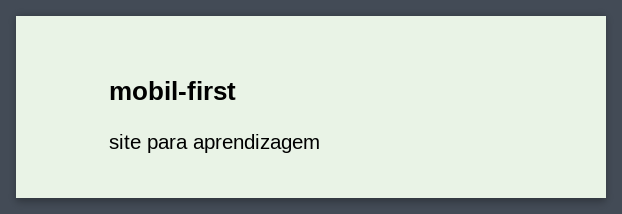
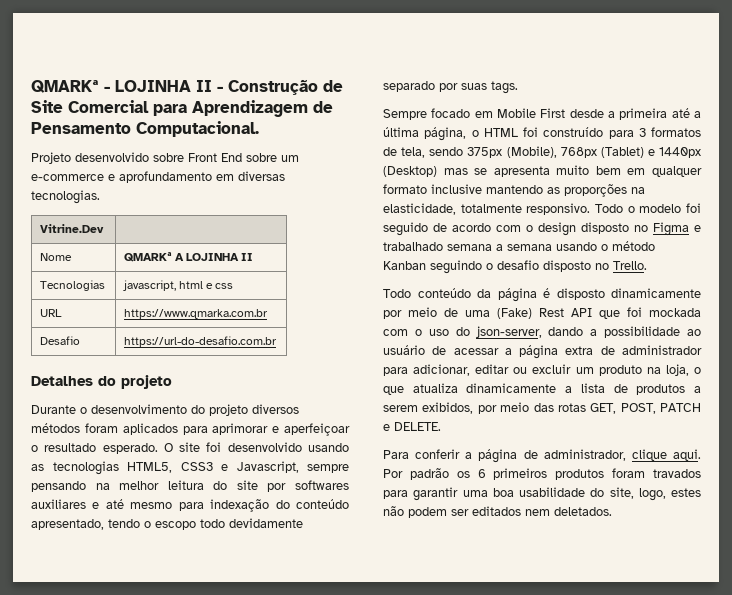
- mobil-first
- site para aprendizagem
+ QMARKª - LOJINHA II - Construção de Site Comercial para Aprendizagem de Pensamento Computacional.
+ Projeto desenvolvido sobre Front End sobre um e-commerce e aprofundamento em diversas tecnologias.
+ Vitrine.Dev |
+ Nome | QMARKª A LOJINHA II
+ Tecnologias | javascript, html e css
+ URL | https://www.qmarka.com.br
+ Desafio | https://url-do-desafio.com.br
+ Detalhes do projeto
+ Durante o desenvolvimento do projeto diversos métodos foram aplicados para aprimorar e aperfeiçoar o resultado esperado. O site foi desenvolvido usando as tecnologias HTML5, CSS3 e Javascript, sempre pensando na melhor leitura do site por softwares auxiliares e até mesmo para indexação do conteúdo apresentado, tendo o escopo todo devidamente separado por suas tags.
+ Sempre focado em Mobile First desde a primeira até a última página, o HTML foi construído para 3 formatos de tela, sendo 375px (Mobile), 768px (Tablet) e 1440px (Desktop) mas se apresenta muito bem em qualquer formato inclusive mantendo as proporções na elasticidade, totalmente responsivo. Todo o modelo foi seguido de acordo com o design disposto no Figma e trabalhado semana a semana usando o método Kanban seguindo o desafio disposto no Trello.
+ Todo conteúdo da página é disposto dinamicamente por meio de uma (Fake) Rest API que foi mockada com o uso do json-server, dando a possibilidade ao usuário de acessar a página extra de administrador para adicionar, editar ou excluir um produto na loja, o que atualiza dinamicamente a lista de produtos a serem exibidos, por meio das rotas GET, POST, PATCH e DELETE.
+ Para conferir a página de administrador, clique aqui. Por padrão os 6 primeiros produtos foram travados para garantir uma boa usabilidade do site, logo, estes não podem ser editados nem deletados.

